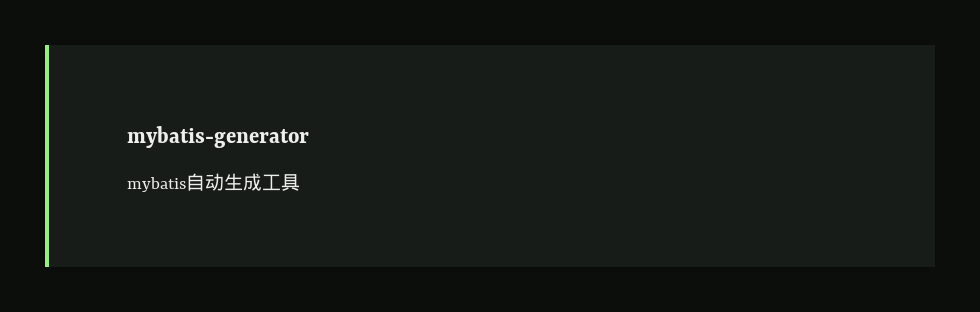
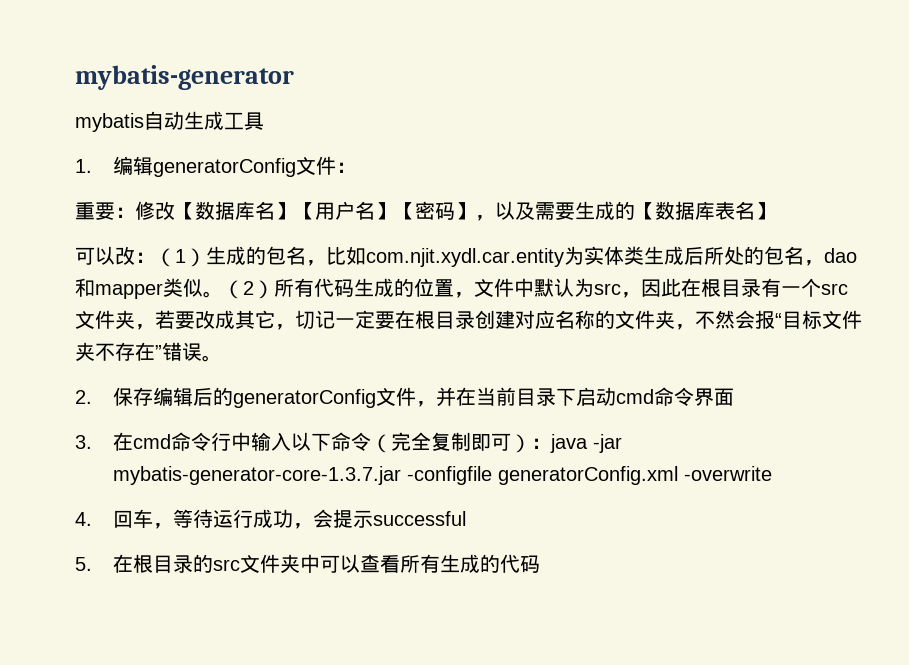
+ 1.编辑generatorConfig文件：
+ 重要：修改【数据库名】【用户名】【密码】，以及需要生成的【数据库表名】
+ 可以改：（1）生成的包名，比如com.njit.xydl.car.entity为实体类生成后所处的包名，dao和mapper类似。（2）所有代码生成的位置，文件中默认为src，因此在根目录有一个src文件夹，若要改成其它，切记一定要在根目录创建对应名称的文件夹，不然会报“目标文件夹不存在”错误。
+ 2.保存编辑后的generatorConfig文件，并在当前目录下启动cmd命令界面
+ 3.在cmd命令行中输入以下命令（完全复制即可）：java -jar mybatis-generator-core-1.3.7.jar -configfile generatorConfig.xml -overwrite
+ 4.回车，等待运行成功，会提示successful
+ 5.在根目录的src文件夹中可以查看所有生成的代码

